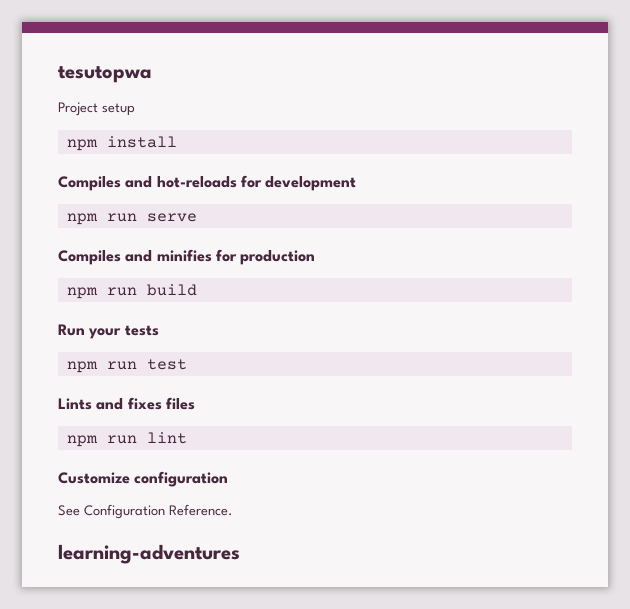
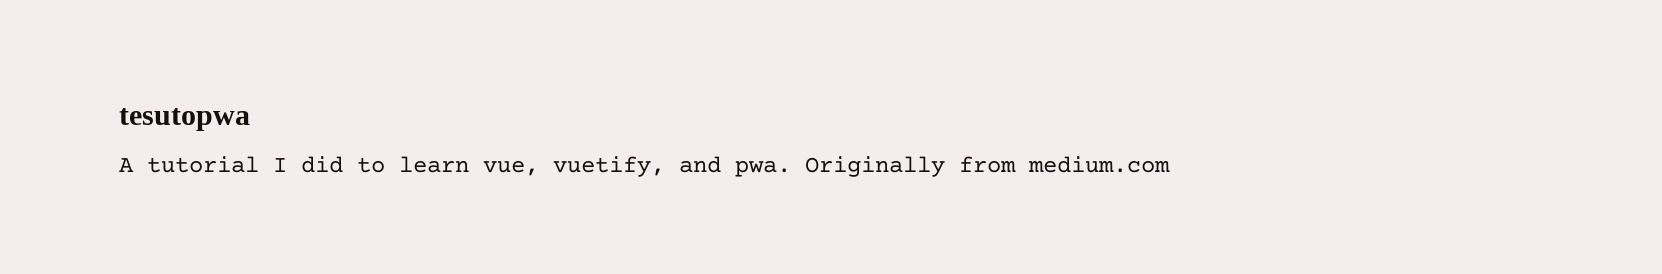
- Project setup
- npm install
- Compiles and hot-reloads for development
- npm run serve
- Compiles and minifies for production
- npm run build
- Run your tests
- npm run test
- Lints and fixes files
- npm run lint
- Customize configuration
- See Configuration Reference.
- learning-adventures
+ A tutorial I did to learn vue, vuetify, and pwa. Originally from medium.com

